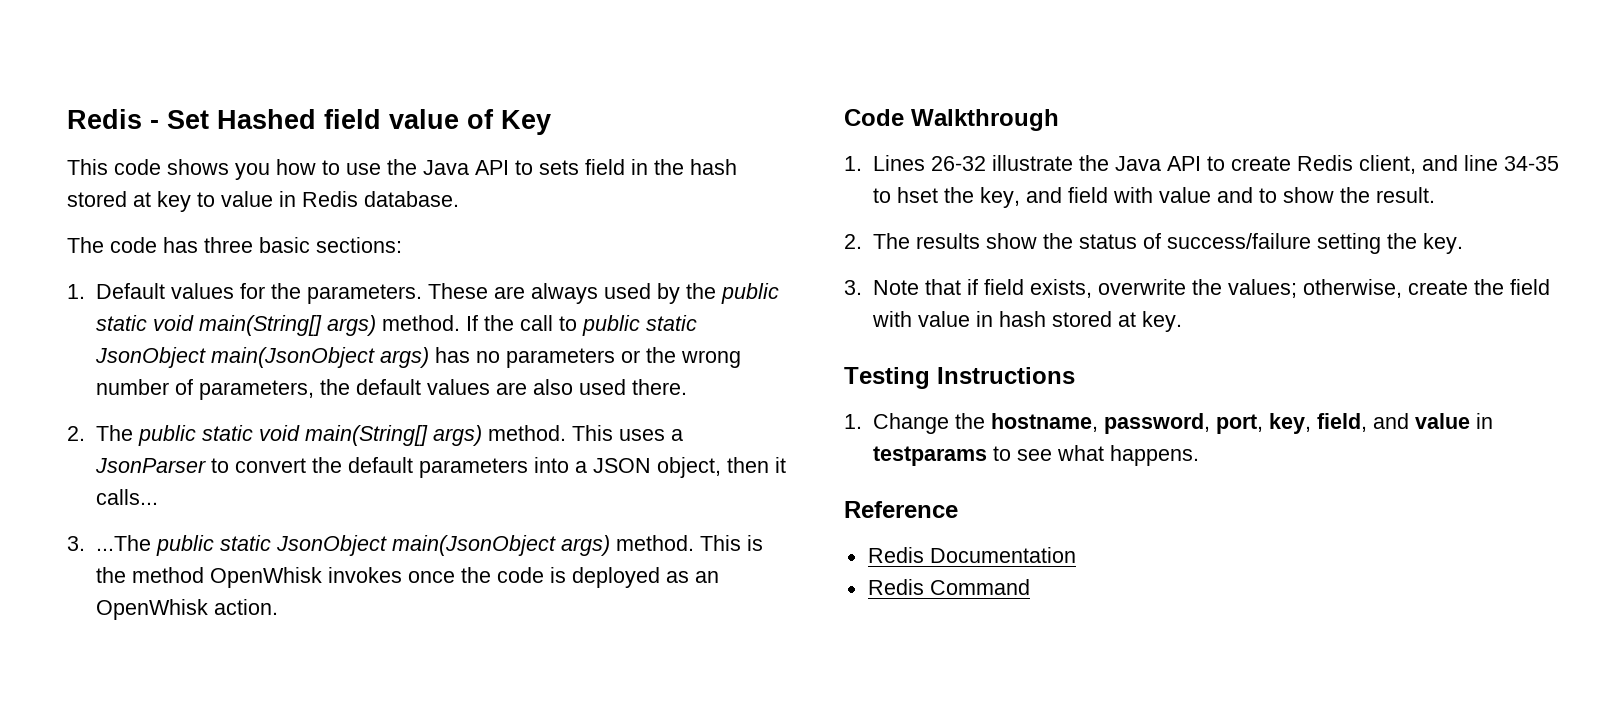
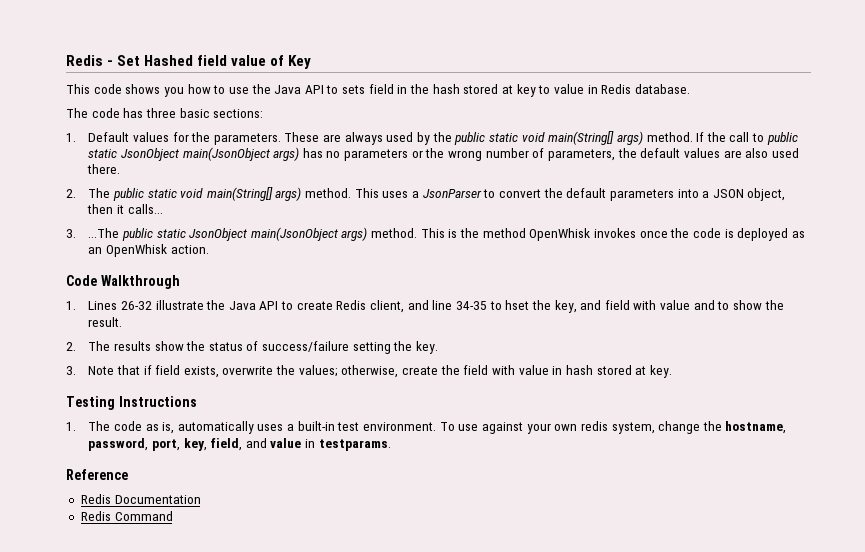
- 1. Change the hostname, password, port, key, field, and value in testparams to see what happens.
+ 1. The code as is, automatically uses a built-in test environment. To use against your own redis system, change the hostname, password, port, key, field, and value in testparams.

